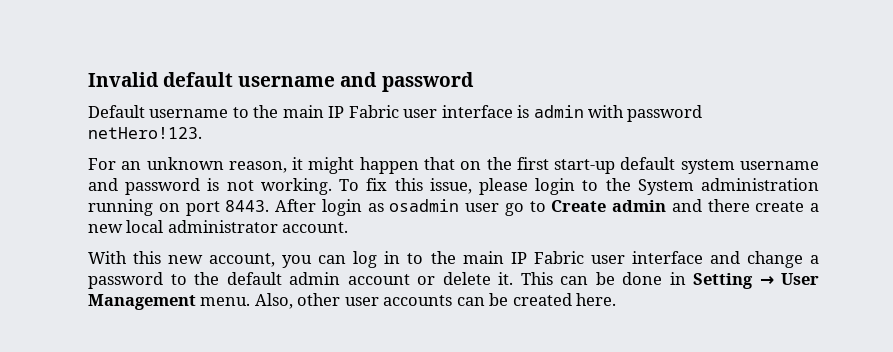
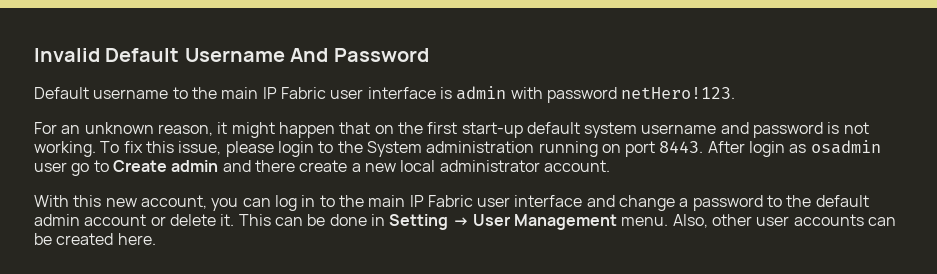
- Invalid default username and password
+ Invalid Default Username And Password

